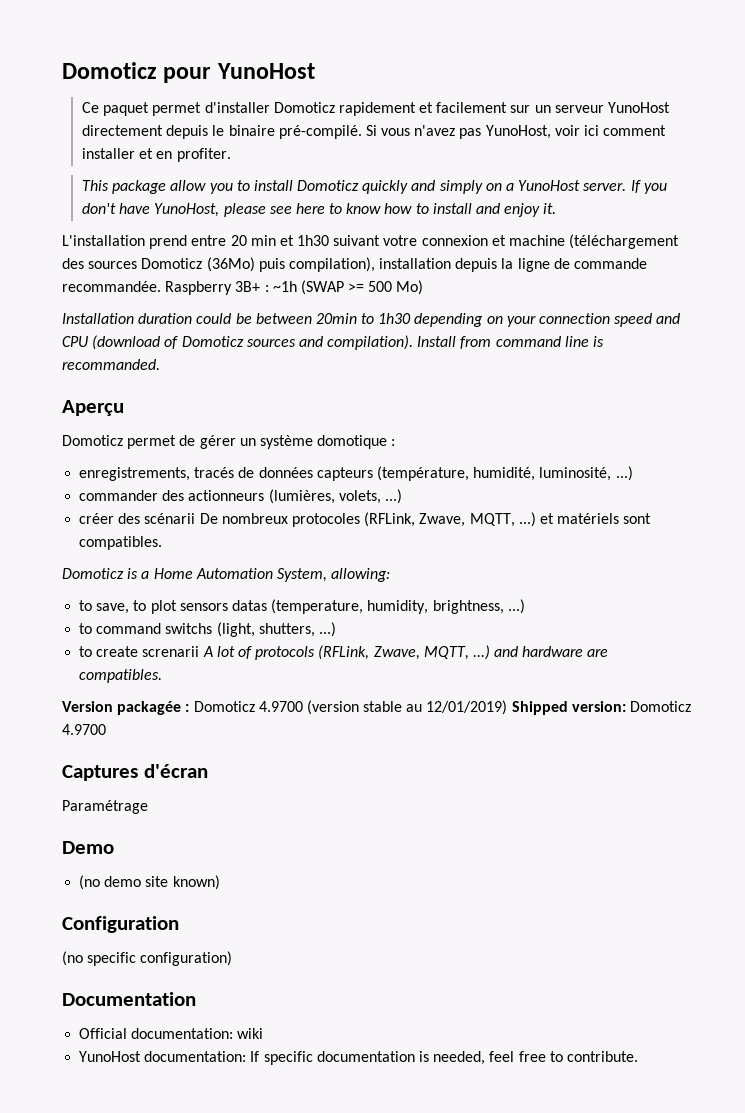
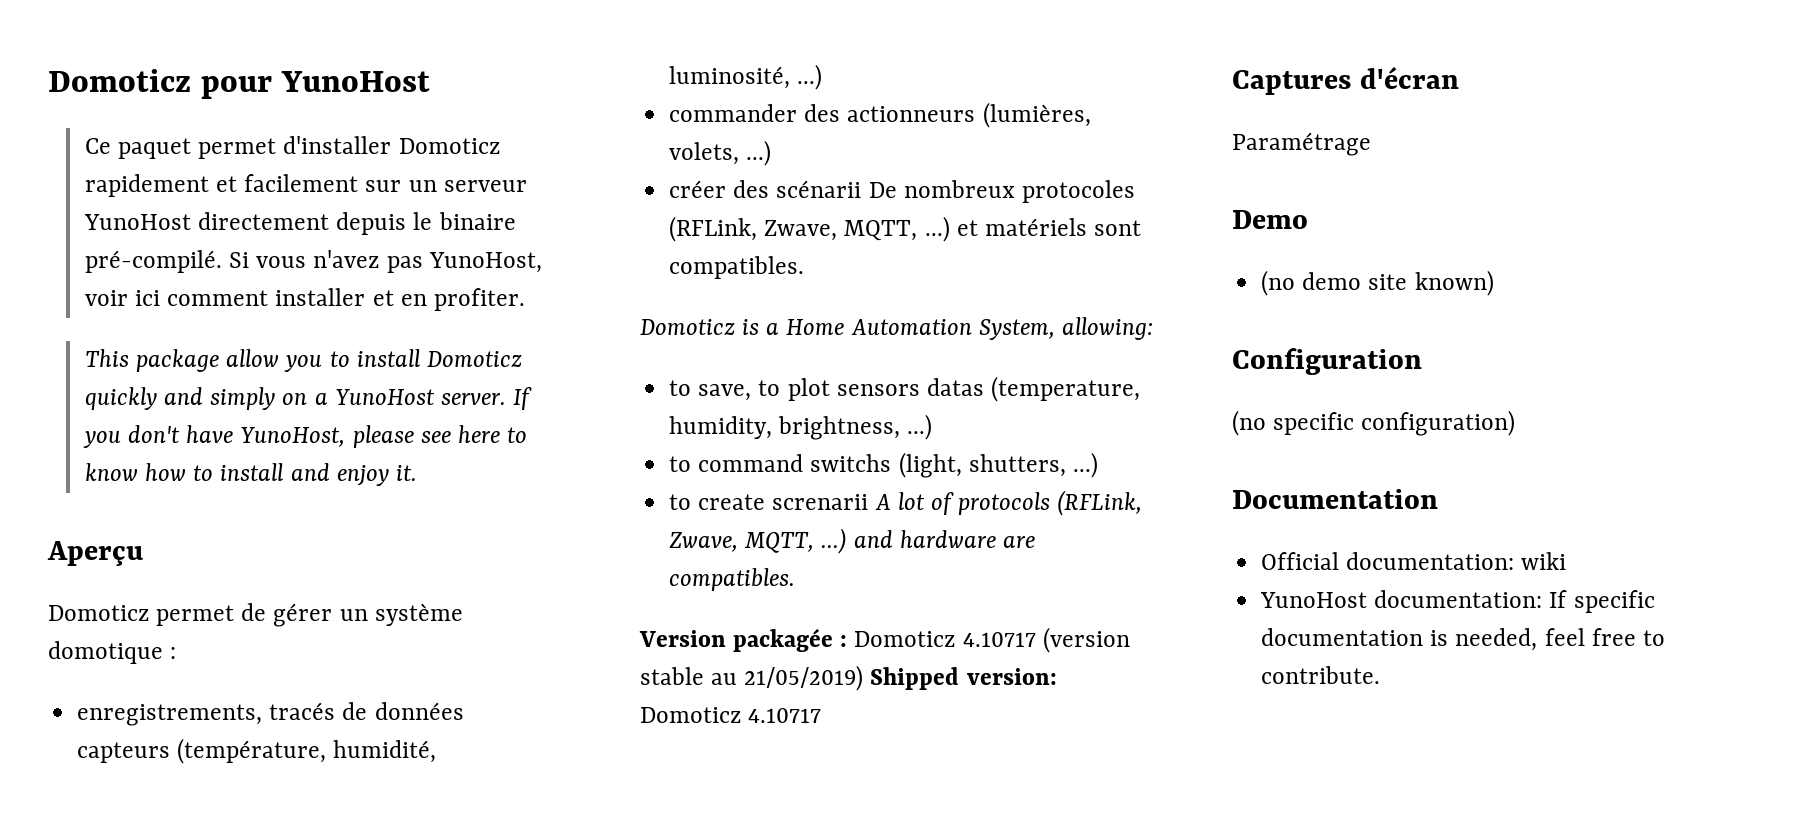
- L'installation prend entre 20 min et 1h30 suivant votre connexion et machine (téléchargement des sources Domoticz (36Mo) puis compilation), installation depuis la ligne de commande recommandée. Raspberry 3B+ : ~1h (SWAP >= 500 Mo)
- Installation duration could be between 20min to 1h30 depending on your connection speed and CPU (download of Domoticz sources and compilation). Install from command line is recommanded.
- Version packagée : Domoticz 4.9700 (version stable au 12/01/2019) Shipped version: Domoticz 4.9700
+ Version packagée : Domoticz 4.10717 (version stable au 21/05/2019) Shipped version: Domoticz 4.10717

